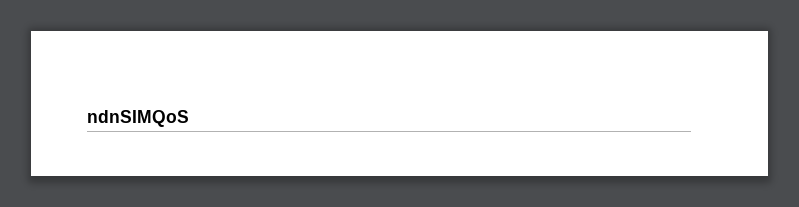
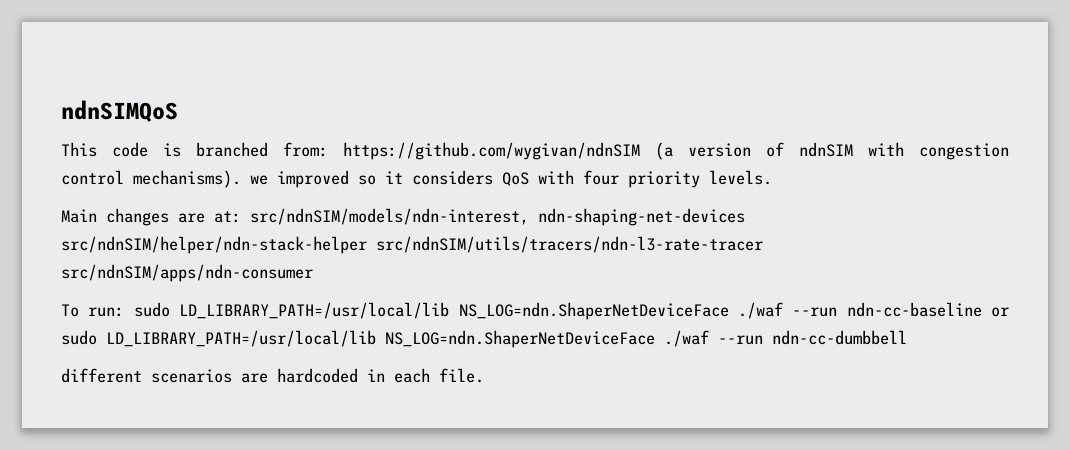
+ This code is branched from: https://github.com/wygivan/ndnSIM (a version of ndnSIM with congestion control mechanisms). we improved so it considers QoS with four priority levels.
+ Main changes are at: src/ndnSIM/models/ndn-interest, ndn-shaping-net-devices src/ndnSIM/helper/ndn-stack-helper src/ndnSIM/utils/tracers/ndn-l3-rate-tracer src/ndnSIM/apps/ndn-consumer
+ To run: sudo LD_LIBRARY_PATH=/usr/local/lib NS_LOG=ndn.ShaperNetDeviceFace ./waf --run ndn-cc-baseline or sudo LD_LIBRARY_PATH=/usr/local/lib NS_LOG=ndn.ShaperNetDeviceFace ./waf --run ndn-cc-dumbbell
+ different scenarios are hardcoded in each file.

